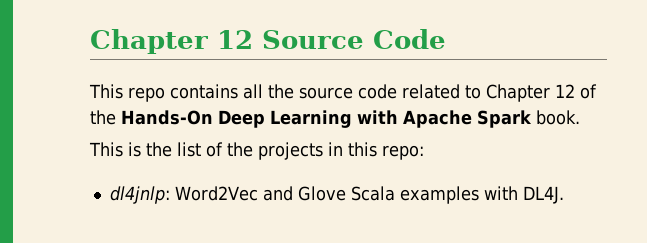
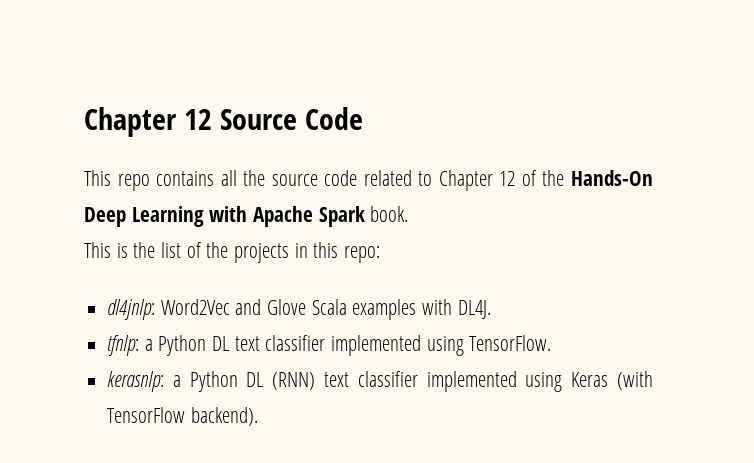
+ tfnlp: a Python DL text classifier implemented using TensorFlow.
+ kerasnlp: a Python DL (RNN) text classifier implemented using Keras (with TensorFlow backend).

